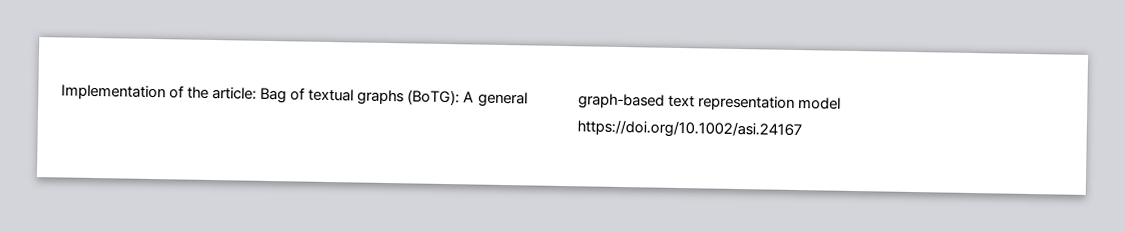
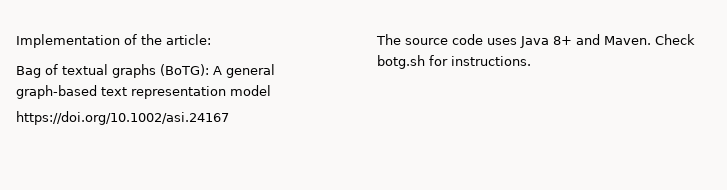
- Implementation of the article: Bag of textual graphs (BoTG): A general graph‐based text representation model
+ Implementation of the article:
+ Bag of textual graphs (BoTG): A general graph‐based text representation model
+ The source code uses Java 8+ and Maven. Check botg.sh for instructions.

